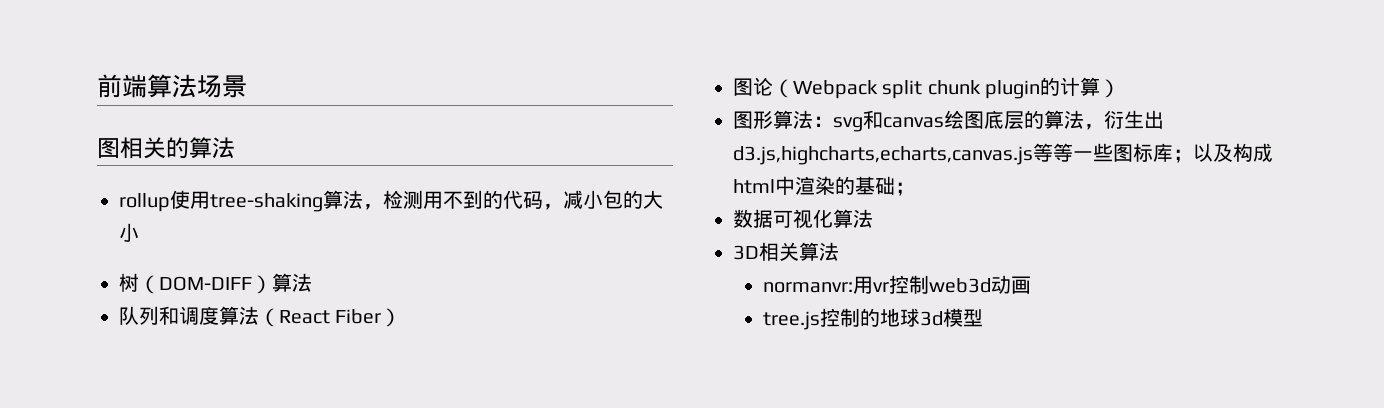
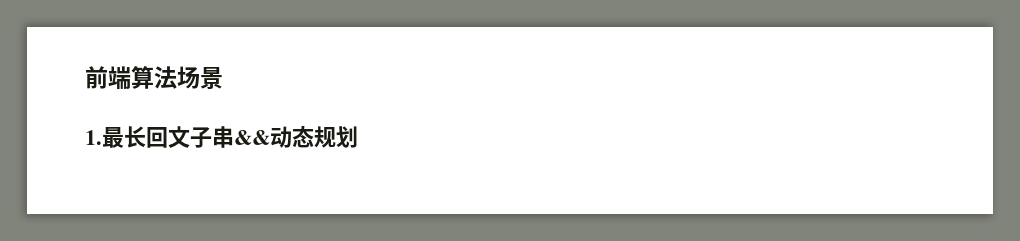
- 图相关的算法
- rollup使用tree-shaking算法，检测用不到的代码，减小包的大小
- 树（DOM-DIFF）算法
- 队列和调度算法（React Fiber）
- 图论（Webpack split chunk plugin的计算）
- 图形算法：svg和canvas绘图底层的算法，衍生出d3.js,highcharts,echarts,canvas.js等等一些图标库；以及构成html中渲染的基础；
- 数据可视化算法
- 3D相关算法
- normanvr:用vr控制web3d动画
- tree.js控制的地球3d模型
+ 1.最长回文子串&&动态规划

